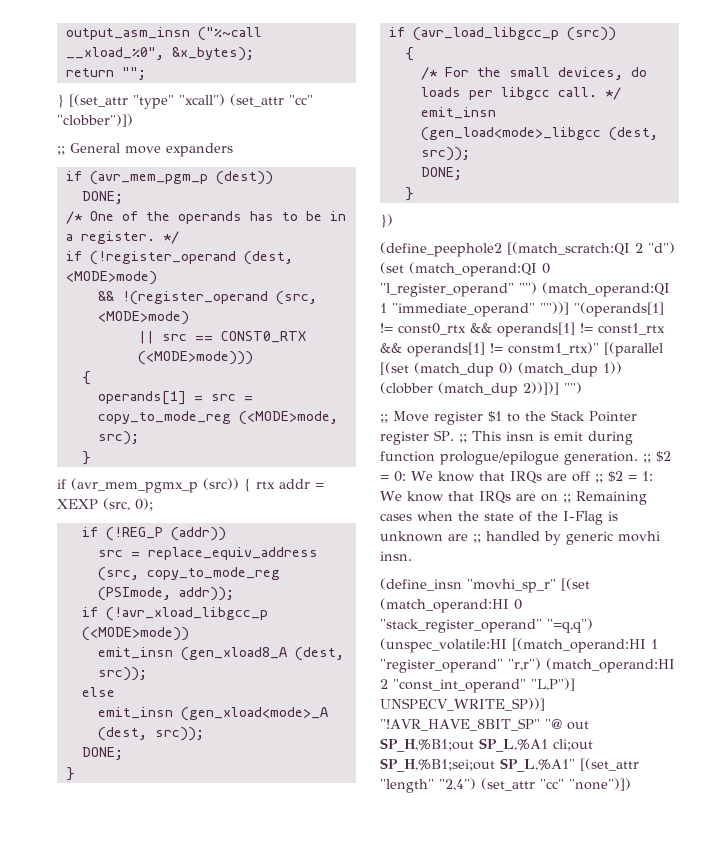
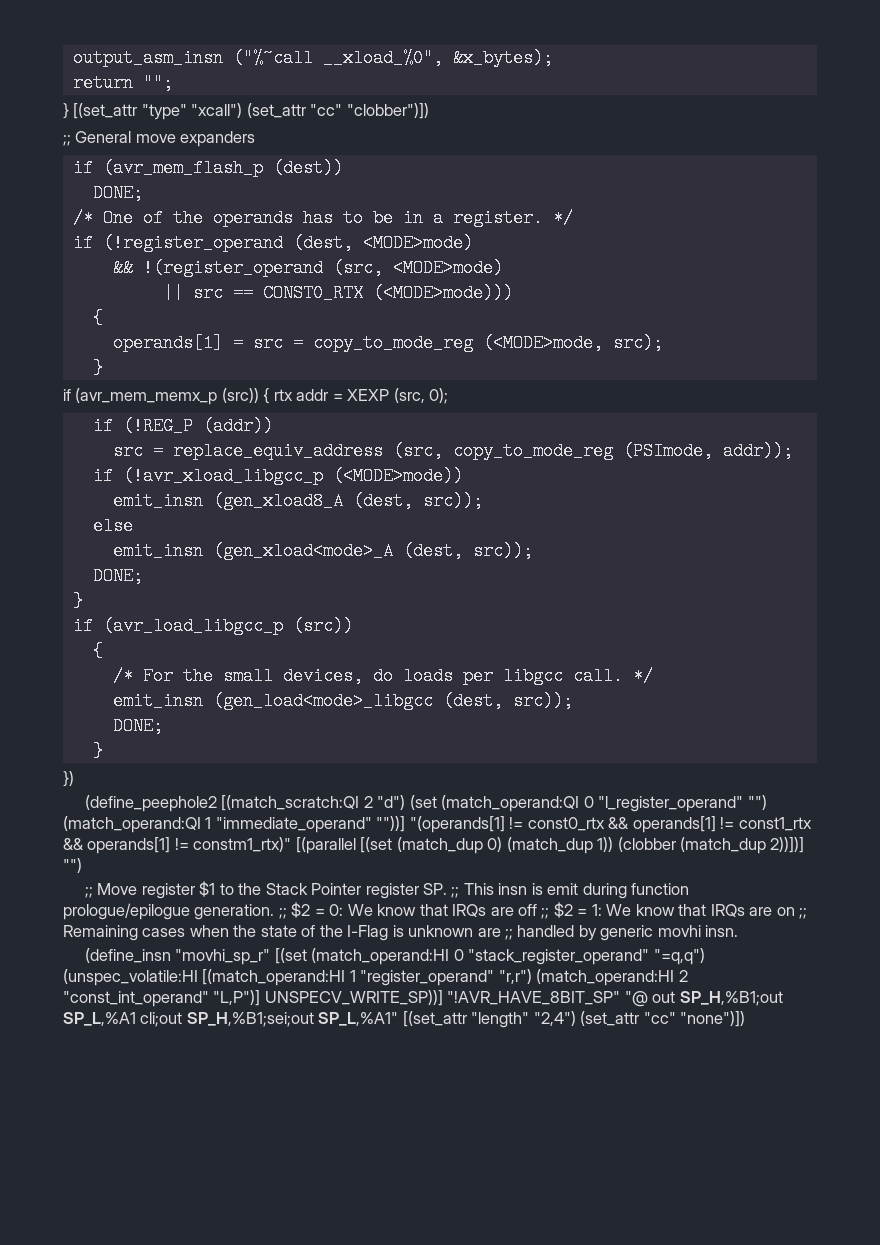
- if (avr_mem_pgm_p (dest))
+ if (avr_mem_flash_p (dest))
- if (avr_mem_pgmx_p (src)) { rtx addr = XEXP (src, 0);
+ if (avr_mem_memx_p (src)) { rtx addr = XEXP (src, 0);

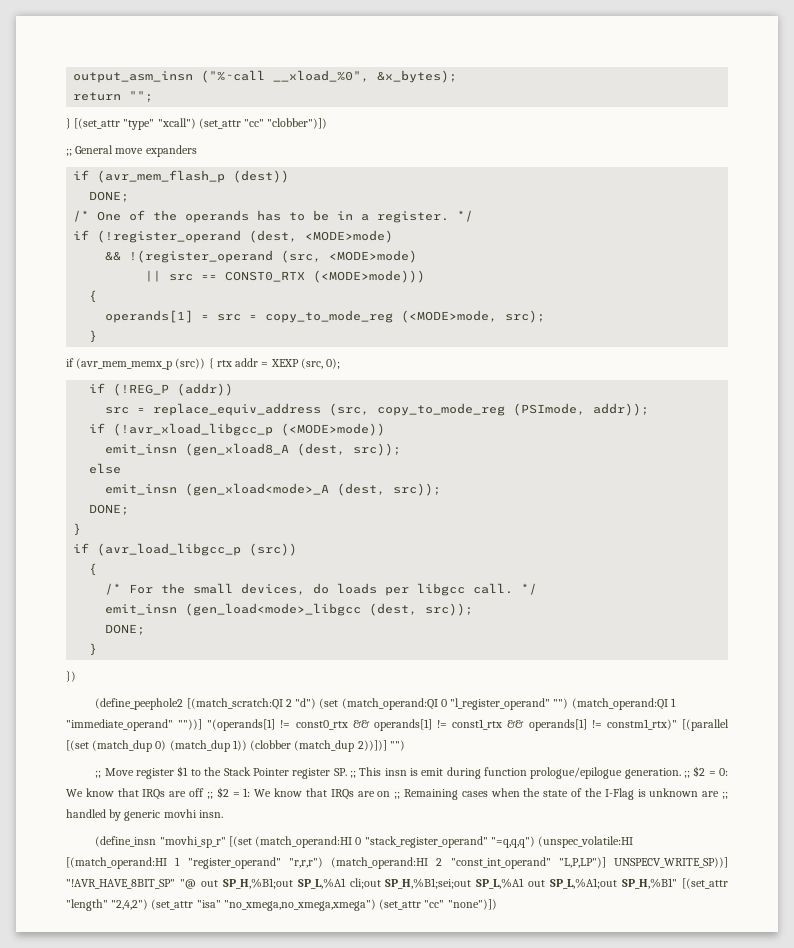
- (define_insn "movhi_sp_r" [(set (match_operand:HI 0 "stack_register_operand" "=q,q") (unspec_volatile:HI [(match_operand:HI 1 "register_operand" "r,r") (match_operand:HI 2 "const_int_operand" "L,P")] UNSPECV_WRITE_SP))] "!AVR_HAVE_8BIT_SP" "@ out SP_H,%B1;out SP_L,%A1 cli;out SP_H,%B1;sei;out SP_L,%A1" [(set_attr "length" "2,4") (set_attr "cc" "none")])
+ (define_insn "movhi_sp_r" [(set (match_operand:HI 0 "stack_register_operand" "=q,q,q") (unspec_volatile:HI [(match_operand:HI 1 "register_operand" "r,r,r") (match_operand:HI 2 "const_int_operand" "L,P,LP")] UNSPECV_WRITE_SP))] "!AVR_HAVE_8BIT_SP" "@ out SP_H,%B1;out SP_L,%A1 cli;out SP_H,%B1;sei;out SP_L,%A1 out SP_L,%A1;out SP_H,%B1" [(set_attr "length" "2,4,2") (set_attr "isa" "no_xmega,no_xmega,xmega") (set_attr "cc" "none")])

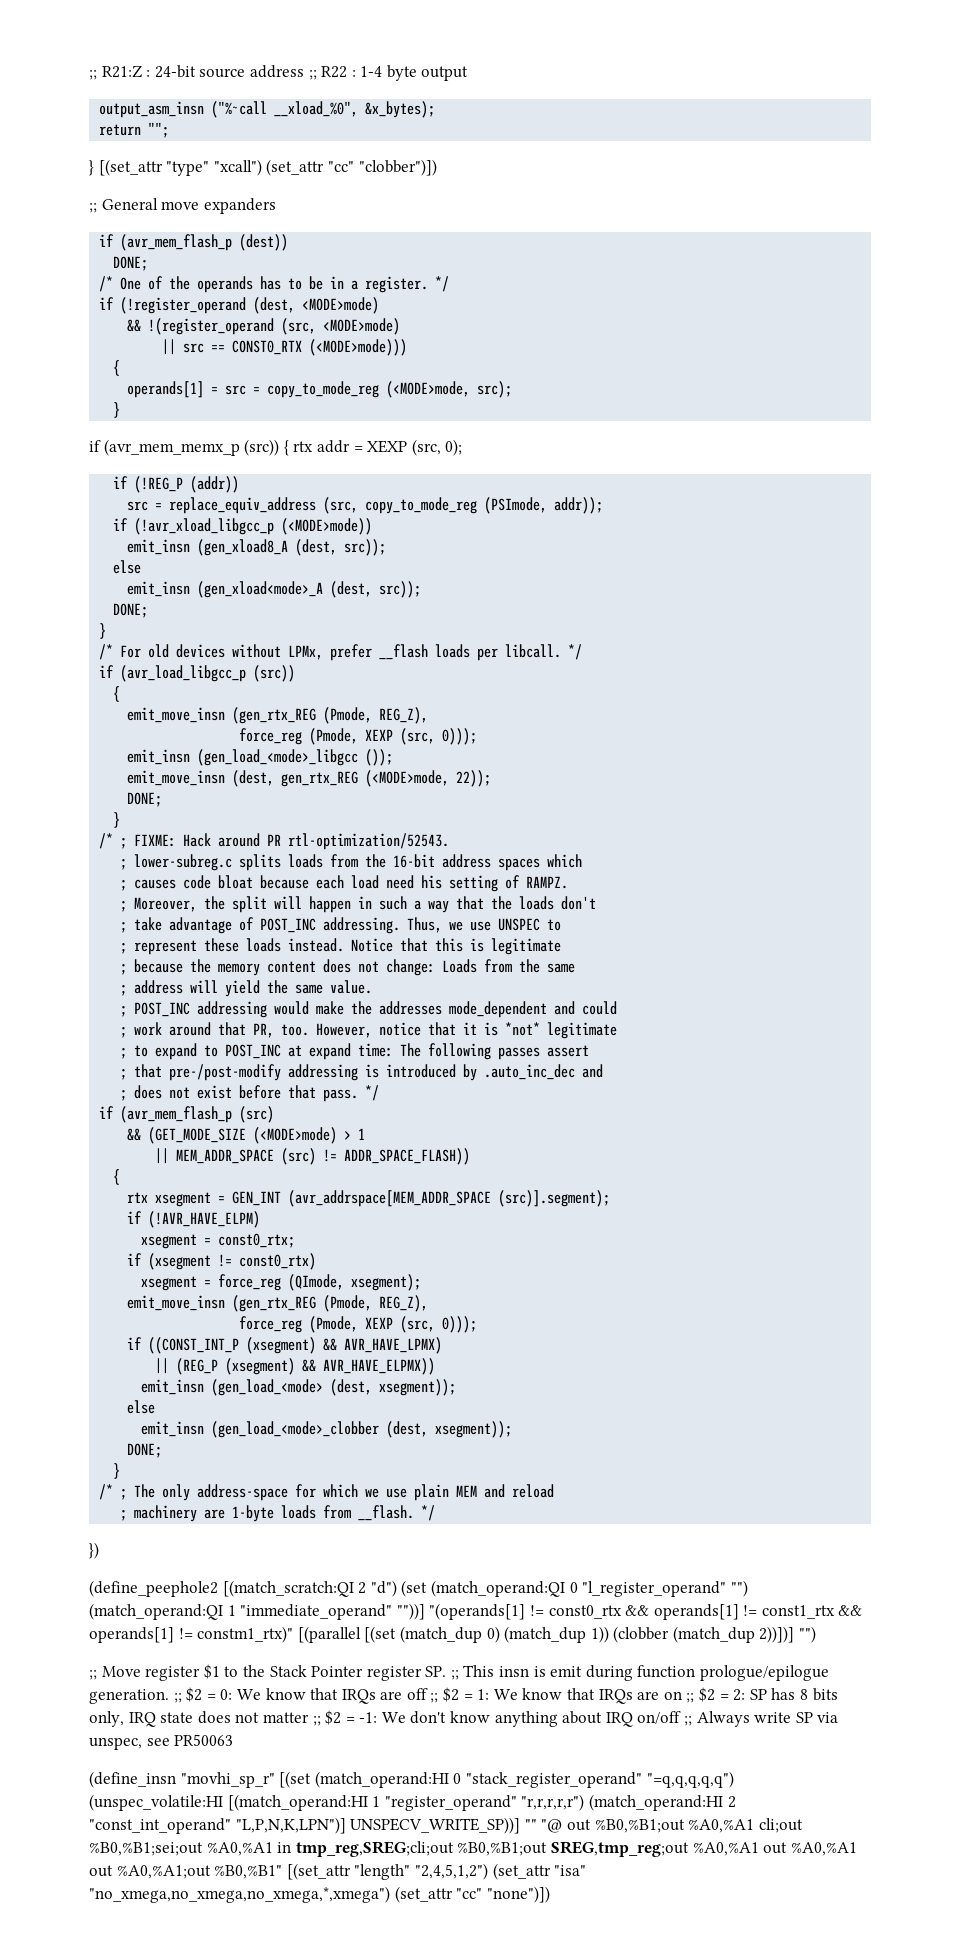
+ ;; R21:Z : 24-bit source address ;; R22 : 1-4 byte output
+ /* For old devices without LPMx, prefer __flash loads per libcall. */
  if (avr_load_libgcc_p (src))
  {
- /* For the small devices, do loads per libgcc call. */
- emit_insn (gen_load<mode>_libgcc (dest, src));
+ emit_move_insn (gen_rtx_REG (Pmode, REG_Z),
+ force_reg (Pmode, XEXP (src, 0)));
+ emit_insn (gen_load_<mode>_libgcc ());
+ emit_move_insn (dest, gen_rtx_REG (<MODE>mode, 22));
  DONE;
  }
+ /* ; FIXME: Hack around PR rtl-optimization/52543.
+ ; lower-subreg.c splits loads from the 16-bit address spaces which
+ ; causes code bloat because each load need his setting of RAMPZ.
+ ; Moreover, the split will happen in such a way that the loads don't
+ ; take advantage of POST_INC addressing. Thus, we use UNSPEC to
+ ; represent these loads instead. Notice that this is legitimate
+ ; because the memory content does not change: Loads from the same
+ ; address will yield the same value.
+ ; POST_INC addressing would make the addresses mode_dependent and could
+ ; work around that PR, too. However, notice that it is *not* legitimate
+ ; to expand to POST_INC at expand time: The following passes assert
+ ; that pre-/post-modify addressing is introduced by .auto_inc_dec and
+ ; does not exist before that pass. */
+ if (avr_mem_flash_p (src)
+ && (GET_MODE_SIZE (<MODE>mode) > 1
+ || MEM_ADDR_SPACE (src) != ADDR_SPACE_FLASH))
+ {
+ rtx xsegment = GEN_INT (avr_addrspace[MEM_ADDR_SPACE (src)].segment);
+ if (!AVR_HAVE_ELPM)
+ xsegment = const0_rtx;
+ if (xsegment != const0_rtx)
+ xsegment = force_reg (QImode, xsegment);
+ emit_move_insn (gen_rtx_REG (Pmode, REG_Z),
+ force_reg (Pmode, XEXP (src, 0)));
+ if ((CONST_INT_P (xsegment) && AVR_HAVE_LPMX)
+ || (REG_P (xsegment) && AVR_HAVE_ELPMX))
+ emit_insn (gen_load_<mode> (dest, xsegment));
+ else
+ emit_insn (gen_load_<mode>_clobber (dest, xsegment));
+ DONE;
+ }
+ /* ; The only address-space for which we use plain MEM and reload
+ ; machinery are 1-byte loads from __flash. */
- ;; Move register $1 to the Stack Pointer register SP. ;; This insn is emit during function prologue/epilogue generation. ;; $2 = 0: We know that IRQs are off ;; $2 = 1: We know that IRQs are on ;; Remaining cases when the state of the I-Flag is unknown are ;; handled by generic movhi insn.
+ ;; Move register $1 to the Stack Pointer register SP. ;; This insn is emit during function prologue/epilogue generation. ;; $2 = 0: We know that IRQs are off ;; $2 = 1: We know that IRQs are on ;; $2 = 2: SP has 8 bits only, IRQ state does not matter ;; $2 = -1: We don't know anything about IRQ on/off ;; Always write SP via unspec, see PR50063
- (define_insn "movhi_sp_r" [(set (match_operand:HI 0 "stack_register_operand" "=q,q,q") (unspec_volatile:HI [(match_operand:HI 1 "register_operand" "r,r,r") (match_operand:HI 2 "const_int_operand" "L,P,LP")] UNSPECV_WRITE_SP))] "!AVR_HAVE_8BIT_SP" "@ out SP_H,%B1;out SP_L,%A1 cli;out SP_H,%B1;sei;out SP_L,%A1 out SP_L,%A1;out SP_H,%B1" [(set_attr "length" "2,4,2") (set_attr "isa" "no_xmega,no_xmega,xmega") (set_attr "cc" "none")])
+ (define_insn "movhi_sp_r" [(set (match_operand:HI 0 "stack_register_operand" "=q,q,q,q,q") (unspec_volatile:HI [(match_operand:HI 1 "register_operand" "r,r,r,r,r") (match_operand:HI 2 "const_int_operand" "L,P,N,K,LPN")] UNSPECV_WRITE_SP))] "" "@ out %B0,%B1;out %A0,%A1 cli;out %B0,%B1;sei;out %A0,%A1 in tmp_reg,SREG;cli;out %B0,%B1;out SREG,tmp_reg;out %A0,%A1 out %A0,%A1 out %A0,%A1;out %B0,%B1" [(set_attr "length" "2,4,5,1,2") (set_attr "isa" "no_xmega,no_xmega,no_xmega,*,xmega") (set_attr "cc" "none")])

